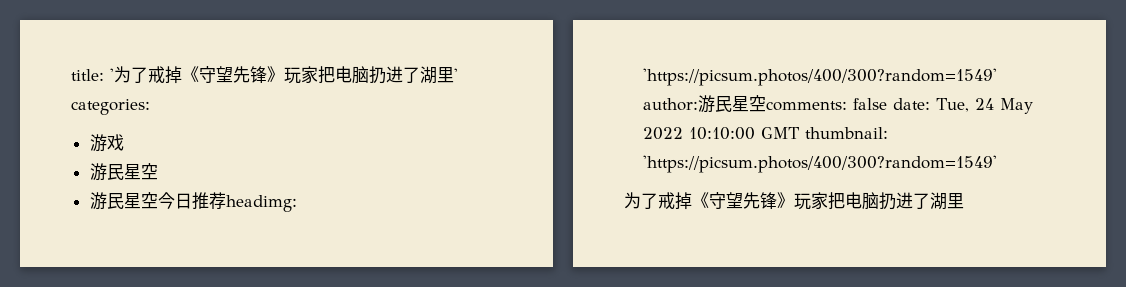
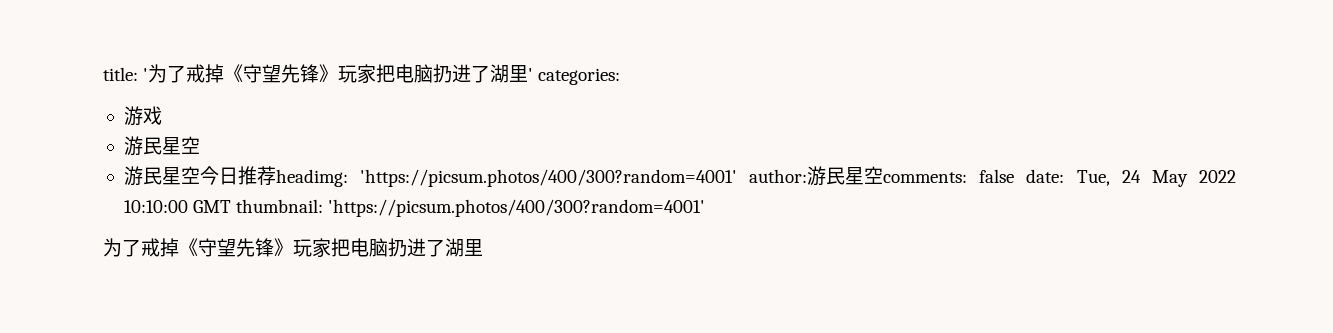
- 游民星空今日推荐headimg: 'https://picsum.photos/400/300?random=1549' author:游民星空comments: false date: Tue, 24 May 2022 10:10:00 GMT thumbnail: 'https://picsum.photos/400/300?random=1549'
+ 游民星空今日推荐headimg: 'https://picsum.photos/400/300?random=4001' author:游民星空comments: false date: Tue, 24 May 2022 10:10:00 GMT thumbnail: 'https://picsum.photos/400/300?random=4001'

